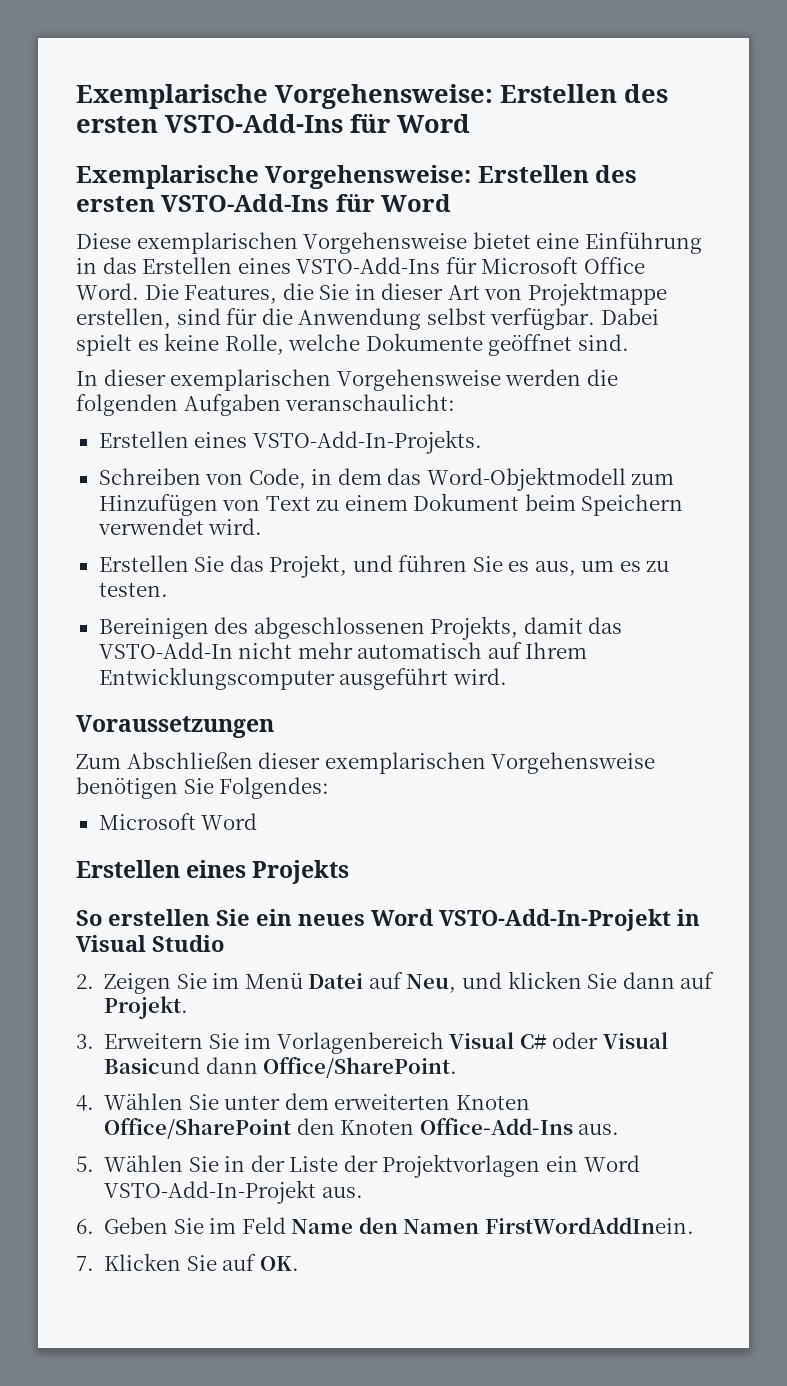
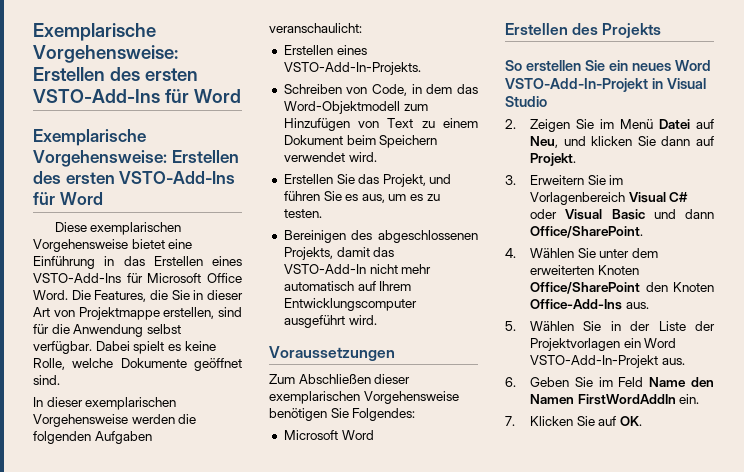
- Erstellen eines Projekts
+ Erstellen des Projekts
- 3. Erweitern Sie im Vorlagenbereich Visual C# oder Visual Basicund dann Office/SharePoint.
+ 3. Erweitern Sie im Vorlagenbereich Visual C# oder Visual Basic und dann Office/SharePoint.
- 6. Geben Sie im Feld Name den Namen FirstWordAddInein.
+ 6. Geben Sie im Feld Name den Namen FirstWordAddIn ein.

